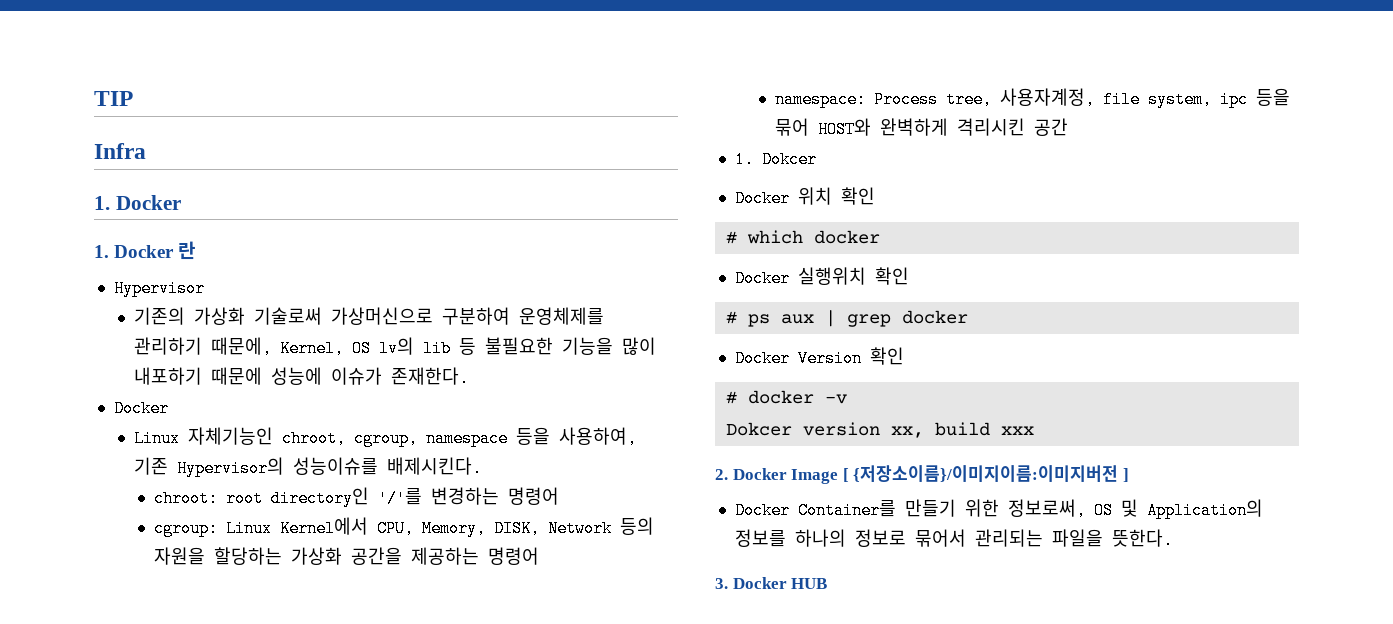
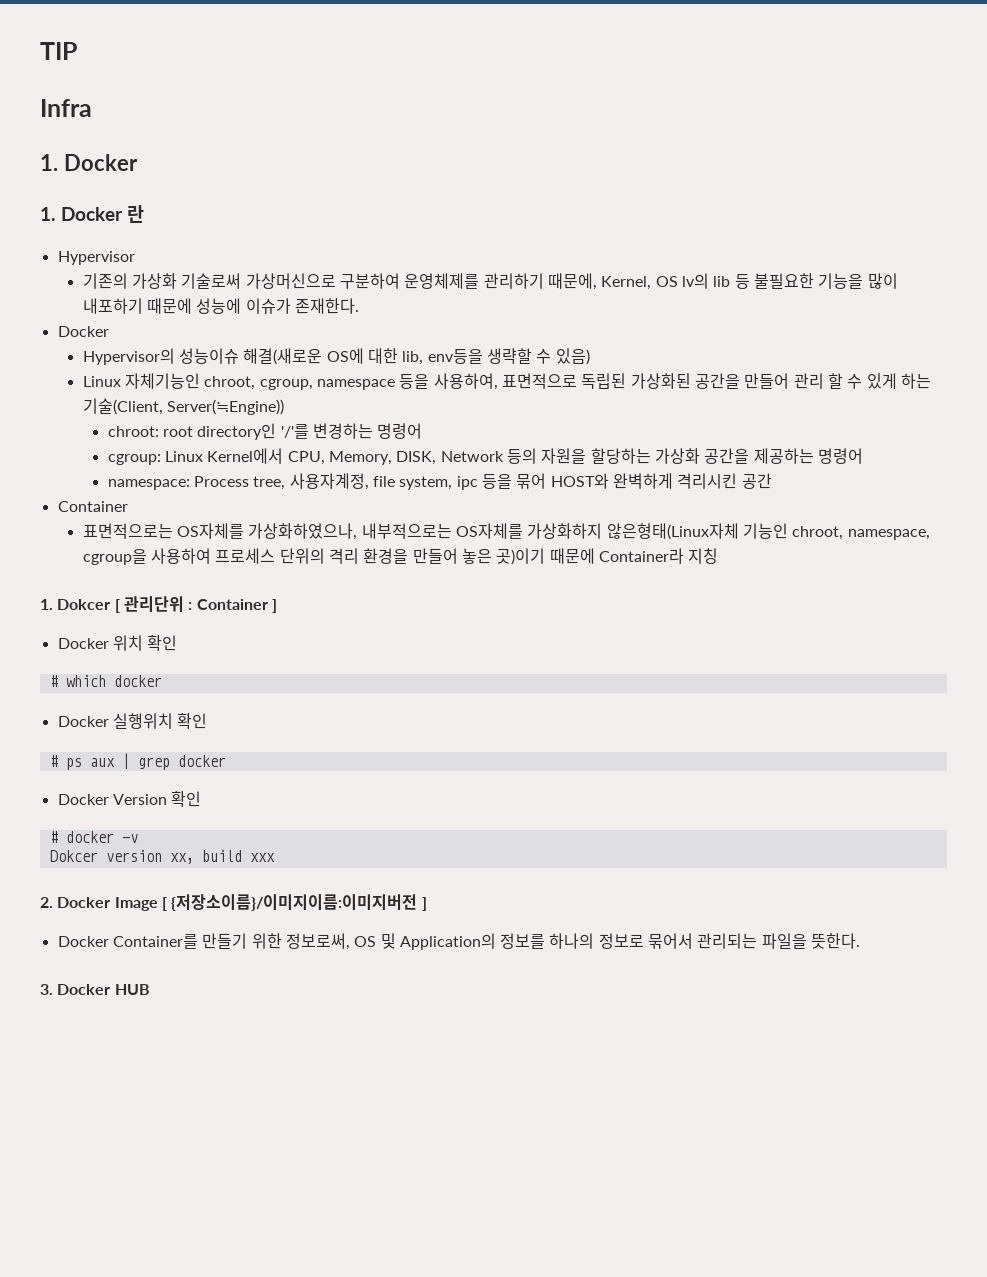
+ Hypervisor의 성능이슈 해결(새로운 OS에 대한 lib, env등을 생략할 수 있음)
- Linux 자체기능인 chroot, cgroup, namespace 등을 사용하여, 기존 Hypervisor의 성능이슈를 배제시킨다.
+ Linux 자체기능인 chroot, cgroup, namespace 등을 사용하여, 표면적으로 독립된 가상화된 공간을 만들어 관리 할 수 있게 하는 기술(Client, Server(≒Engine))
  namespace: Process tree, 사용자계정, file system, ipc 등을 묶어 HOST와 완벽하게 격리시킨 공간
- 1. Dokcer
+ Container
+ 표면적으로는 OS자체를 가상화하였으나, 내부적으로는 OS자체를 가상화하지 않은형태(Linux자체 기능인 chroot, namespace, cgroup을 사용하여 프로세스 단위의 격리 환경을 만들어 놓은 곳)이기 때문에 Container라 지칭
+ 1. Dokcer [ 관리단위 : Container ]

